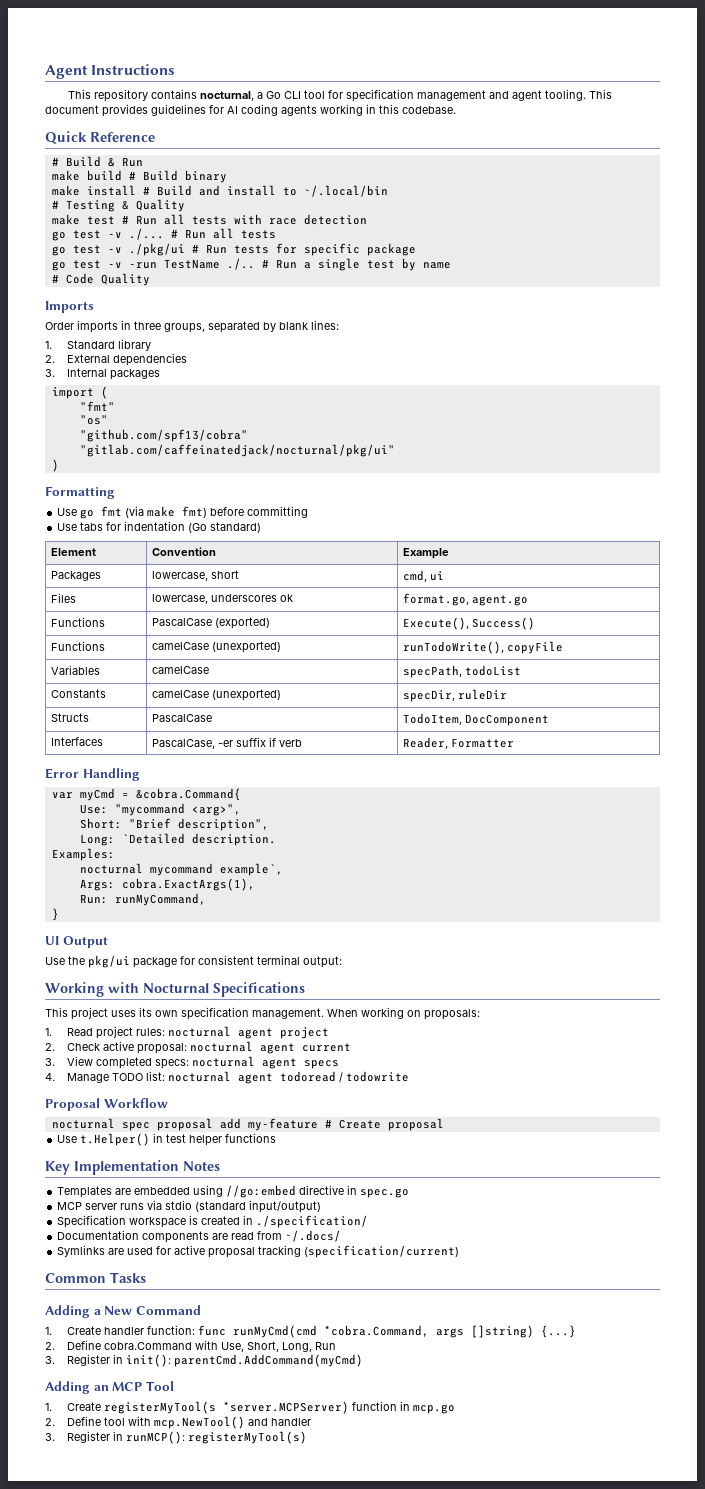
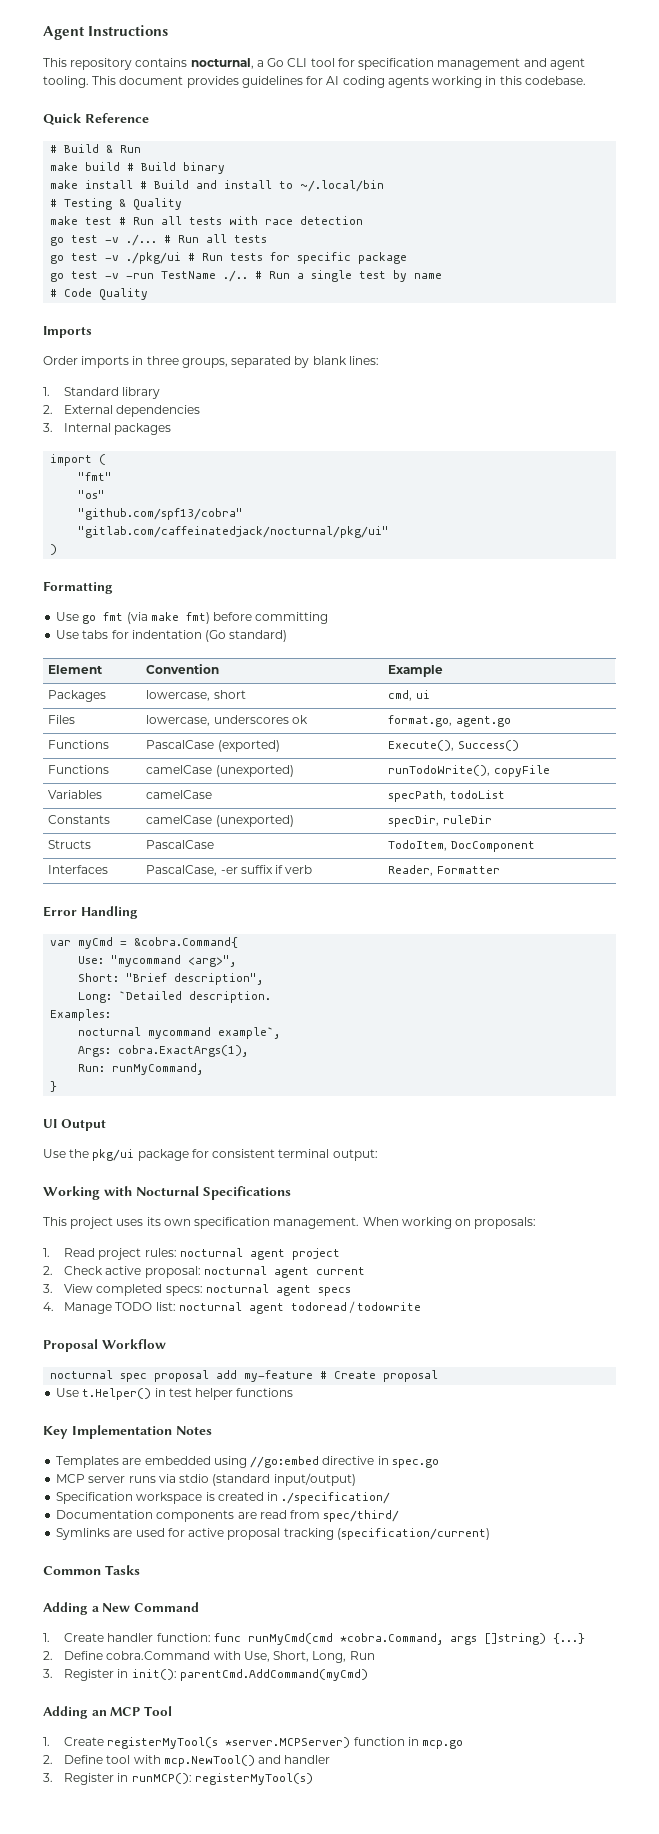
- Documentation components are read from ~/.docs/
+ Documentation components are read from spec/third/

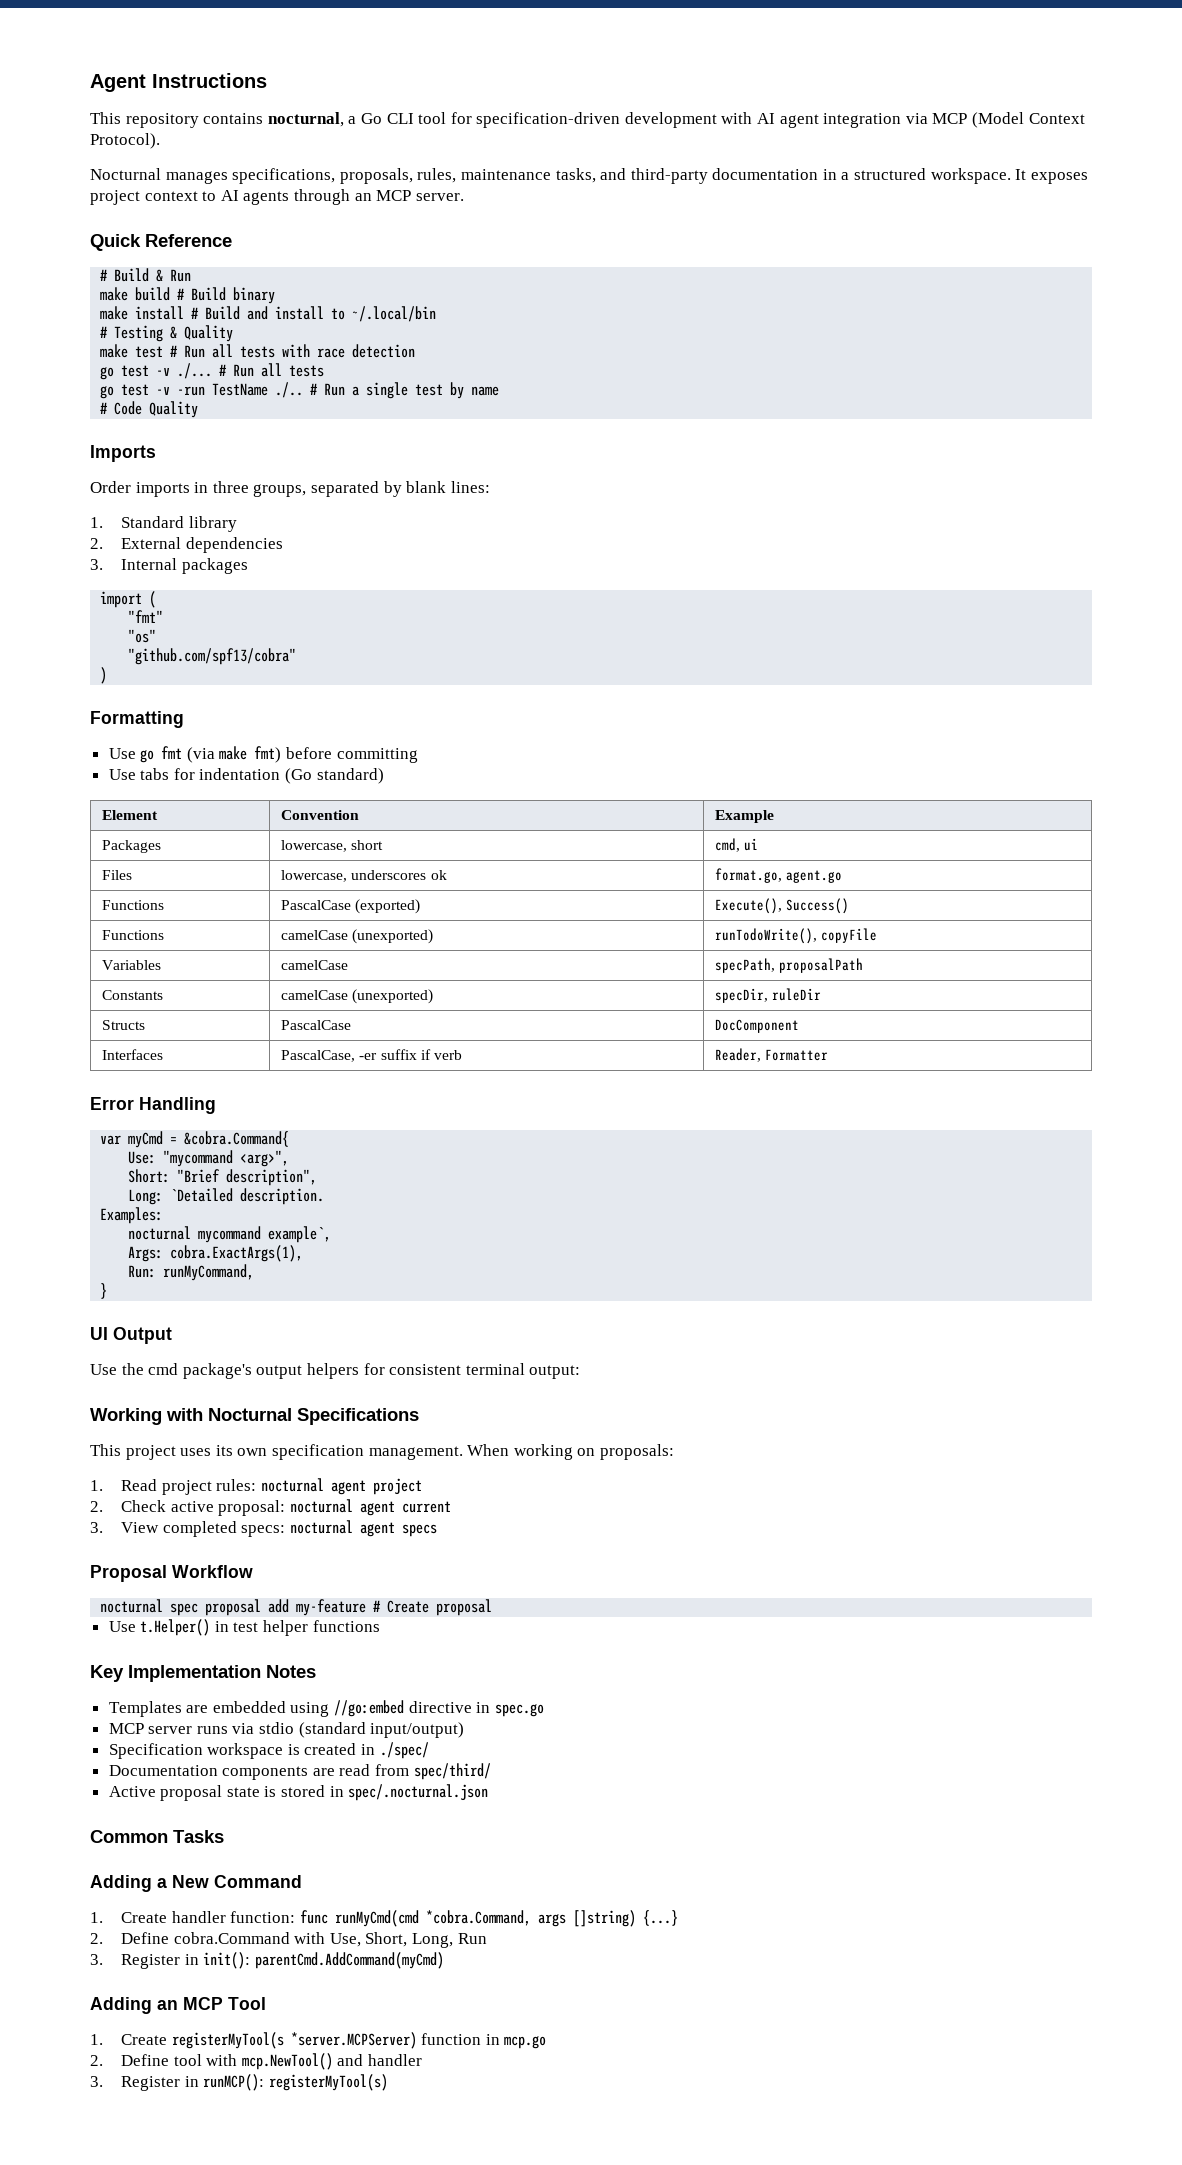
- This repository contains nocturnal, a Go CLI tool for specification management and agent tooling. This document provides guidelines for AI coding agents working in this codebase.
+ This repository contains nocturnal, a Go CLI tool for specification-driven development with AI agent integration via MCP (Model Context Protocol).
+ Nocturnal manages specifications, proposals, rules, maintenance tasks, and third-party documentation in a structured workspace. It exposes project context to AI agents through an MCP server.
- go test -v ./pkg/ui # Run tests for specific package
- "gitlab.com/caffeinatedjack/nocturnal/pkg/ui"
- Variables | camelCase | specPath, todoList
+ Variables | camelCase | specPath, proposalPath
- Structs | PascalCase | TodoItem, DocComponent
+ Structs | PascalCase | DocComponent
- Use the pkg/ui package for consistent terminal output:
+ Use the cmd package's output helpers for consistent terminal output:
- 4. Manage TODO list: nocturnal agent todoread / todowrite
- Specification workspace is created in ./specification/
+ Specification workspace is created in ./spec/
- Symlinks are used for active proposal tracking (specification/current)
+ Active proposal state is stored in spec/.nocturnal.json

